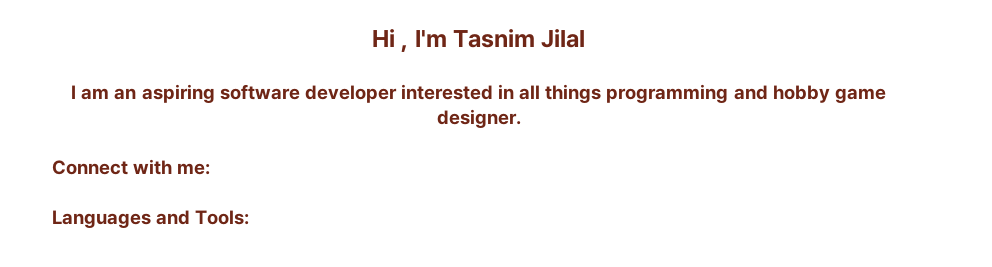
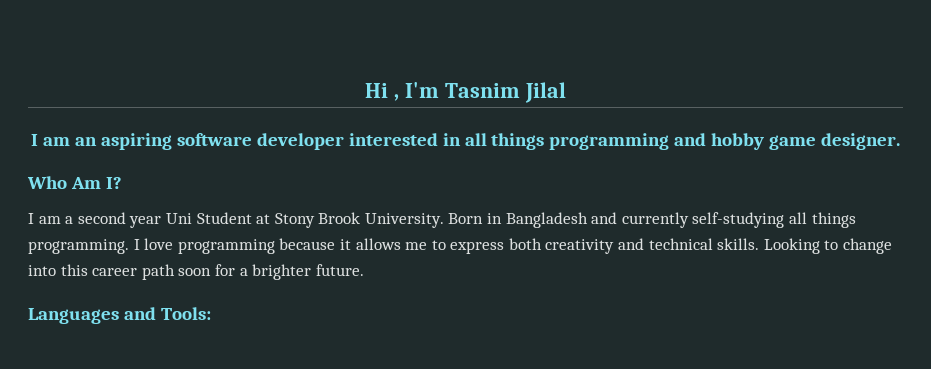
- Connect with me:
+ Who Am I?
+ I am a second year Uni Student at Stony Brook University. Born in Bangladesh and currently self-studying all things programming. I love programming because it allows me to express both creativity and technical skills. Looking to change into this career path soon for a brighter future.

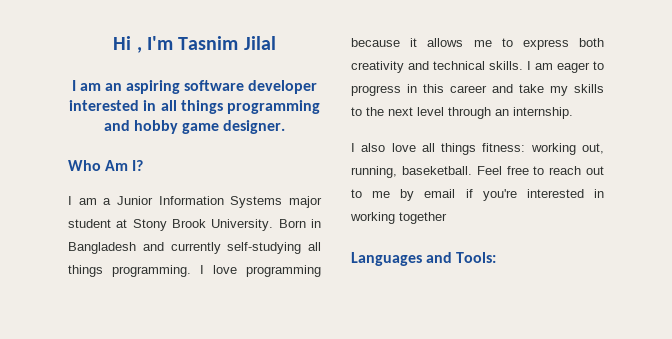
- I am a second year Uni Student at Stony Brook University.
+ I am a Junior Information Systems major student at Stony Brook University.
- Looking to change into this career path soon for a brighter future.
+ I am eager to progress in this career and take my skills to the next level through an internship.
+ I also love all things fitness: working out, running, baseketball. Feel free to reach out to me by email if you're interested in working together

